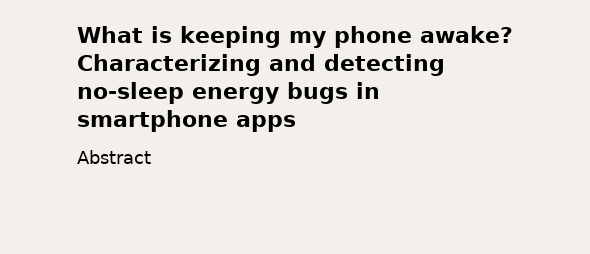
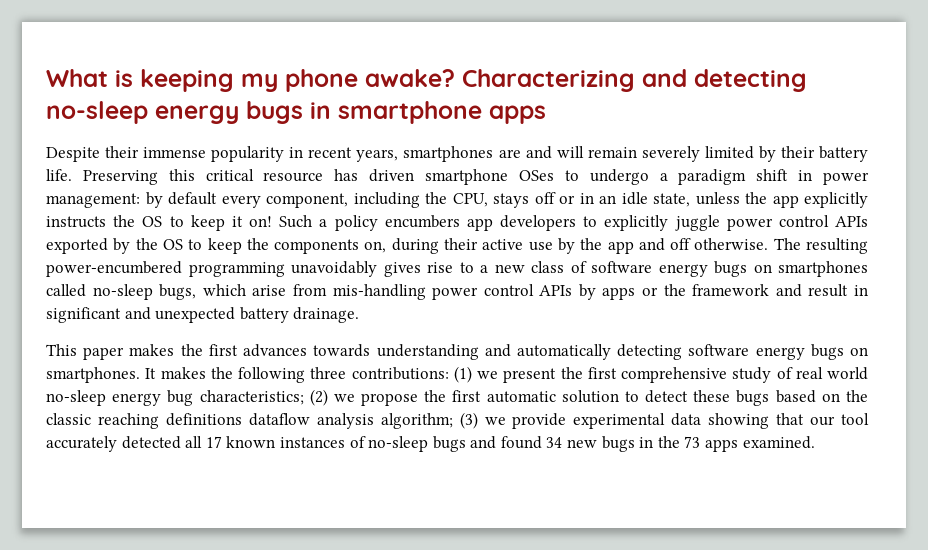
- Abstract
+ Despite their immense popularity in recent years, smartphones are and will remain severely limited by their battery life. Preserving this critical resource has driven smartphone OSes to undergo a paradigm shift in power management: by default every component, including the CPU, stays off or in an idle state, unless the app explicitly instructs the OS to keep it on! Such a policy encumbers app developers to explicitly juggle power control APIs exported by the OS to keep the components on, during their active use by the app and off otherwise. The resulting power-encumbered programming unavoidably gives rise to a new class of software energy bugs on smartphones called no-sleep bugs, which arise from mis-handling power control APIs by apps or the framework and result in significant and unexpected battery drainage.
+ This paper makes the first advances towards understanding and automatically detecting software energy bugs on smartphones. It makes the following three contributions: (1) we present the first comprehensive study of real world no-sleep energy bug characteristics; (2) we propose the first automatic solution to detect these bugs based on the classic reaching definitions dataflow analysis algorithm; (3) we provide experimental data showing that our tool accurately detected all 17 known instances of no-sleep bugs and found 34 new bugs in the 73 apps examined.

